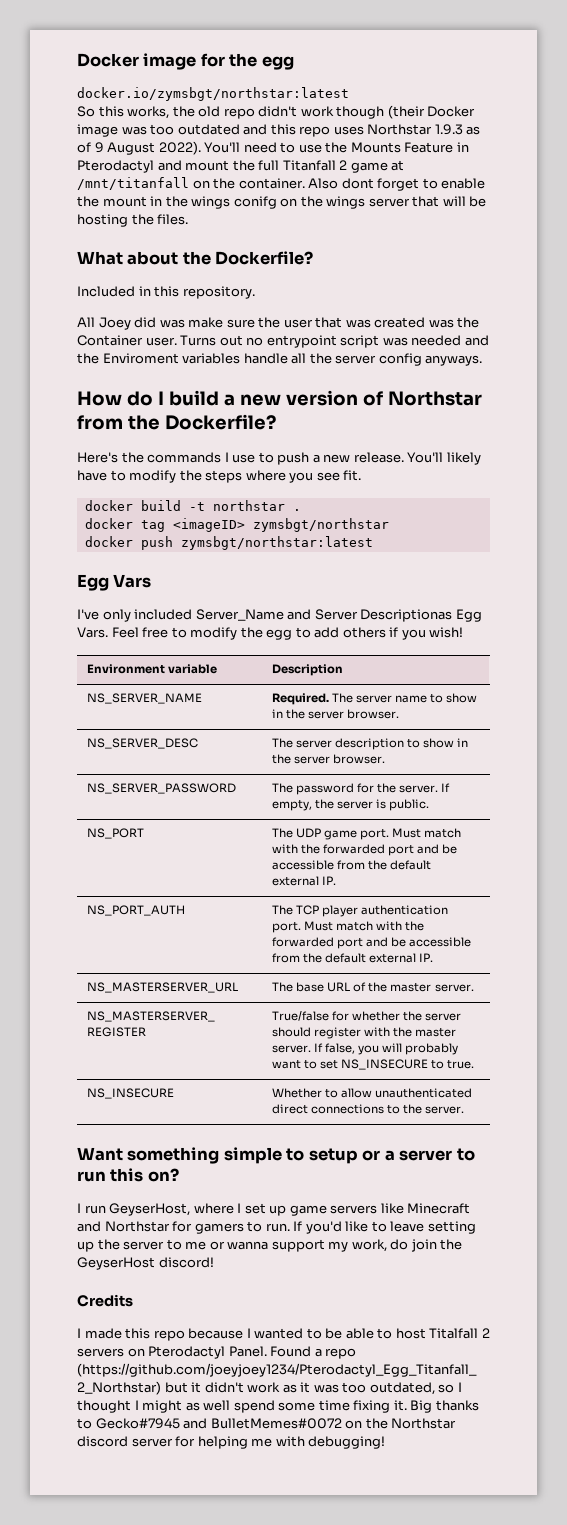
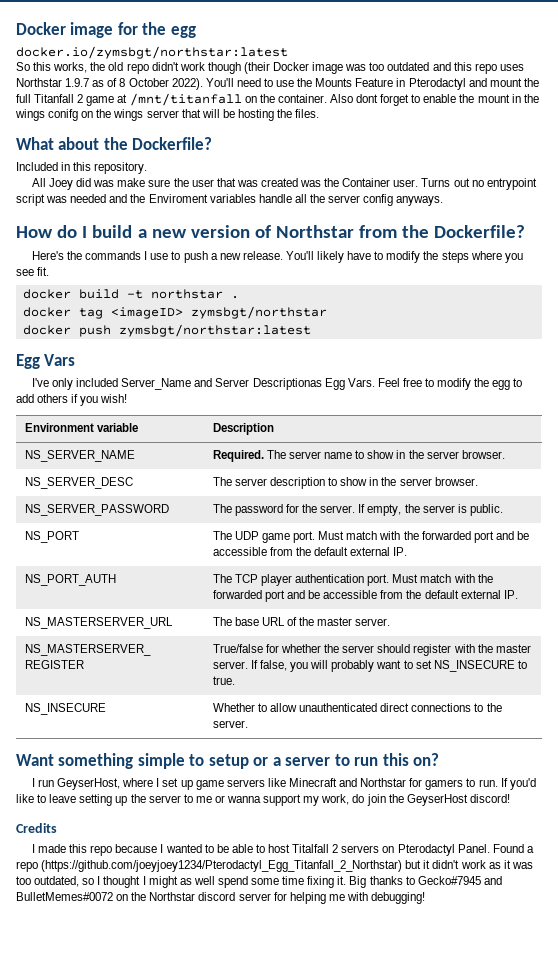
- So this works, the old repo didn't work though (their Docker image was too outdated and this repo uses Northstar 1.9.3 as of 9 August 2022).
+ So this works, the old repo didn't work though (their Docker image was too outdated and this repo uses Northstar 1.9.7 as of 8 October 2022).

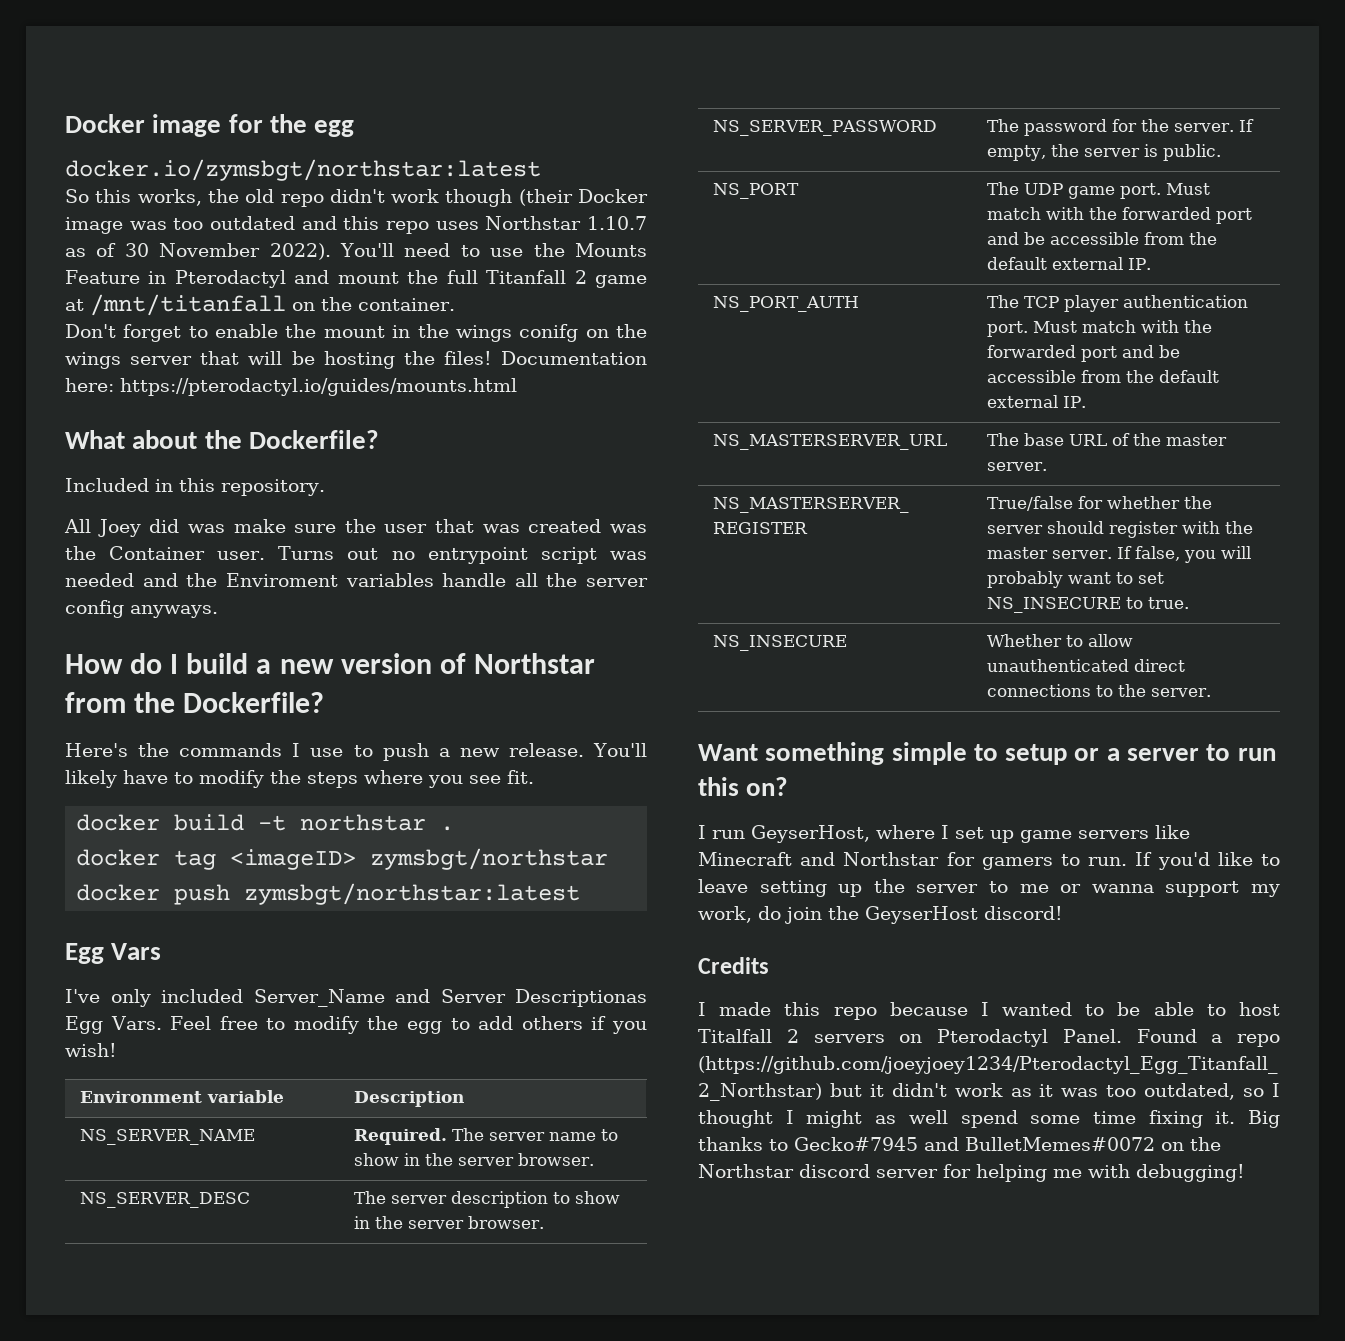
- So this works, the old repo didn't work though (their Docker image was too outdated and this repo uses Northstar 1.9.7 as of 8 October 2022).
+ So this works, the old repo didn't work though (their Docker image was too outdated and this repo uses Northstar 1.10.7 as of 30 November 2022).
- You'll need to use the Mounts Feature in Pterodactyl and mount the full Titanfall 2 game at /mnt/titanfall on the container. Also dont forget to enable the mount in the wings conifg on the wings server that will be hosting the files.
+ You'll need to use the Mounts Feature in Pterodactyl and mount the full Titanfall 2 game at /mnt/titanfall on the container.
+ Don't forget to enable the mount in the wings conifg on the wings server that will be hosting the files! Documentation here: https://pterodactyl.io/guides/mounts.html

